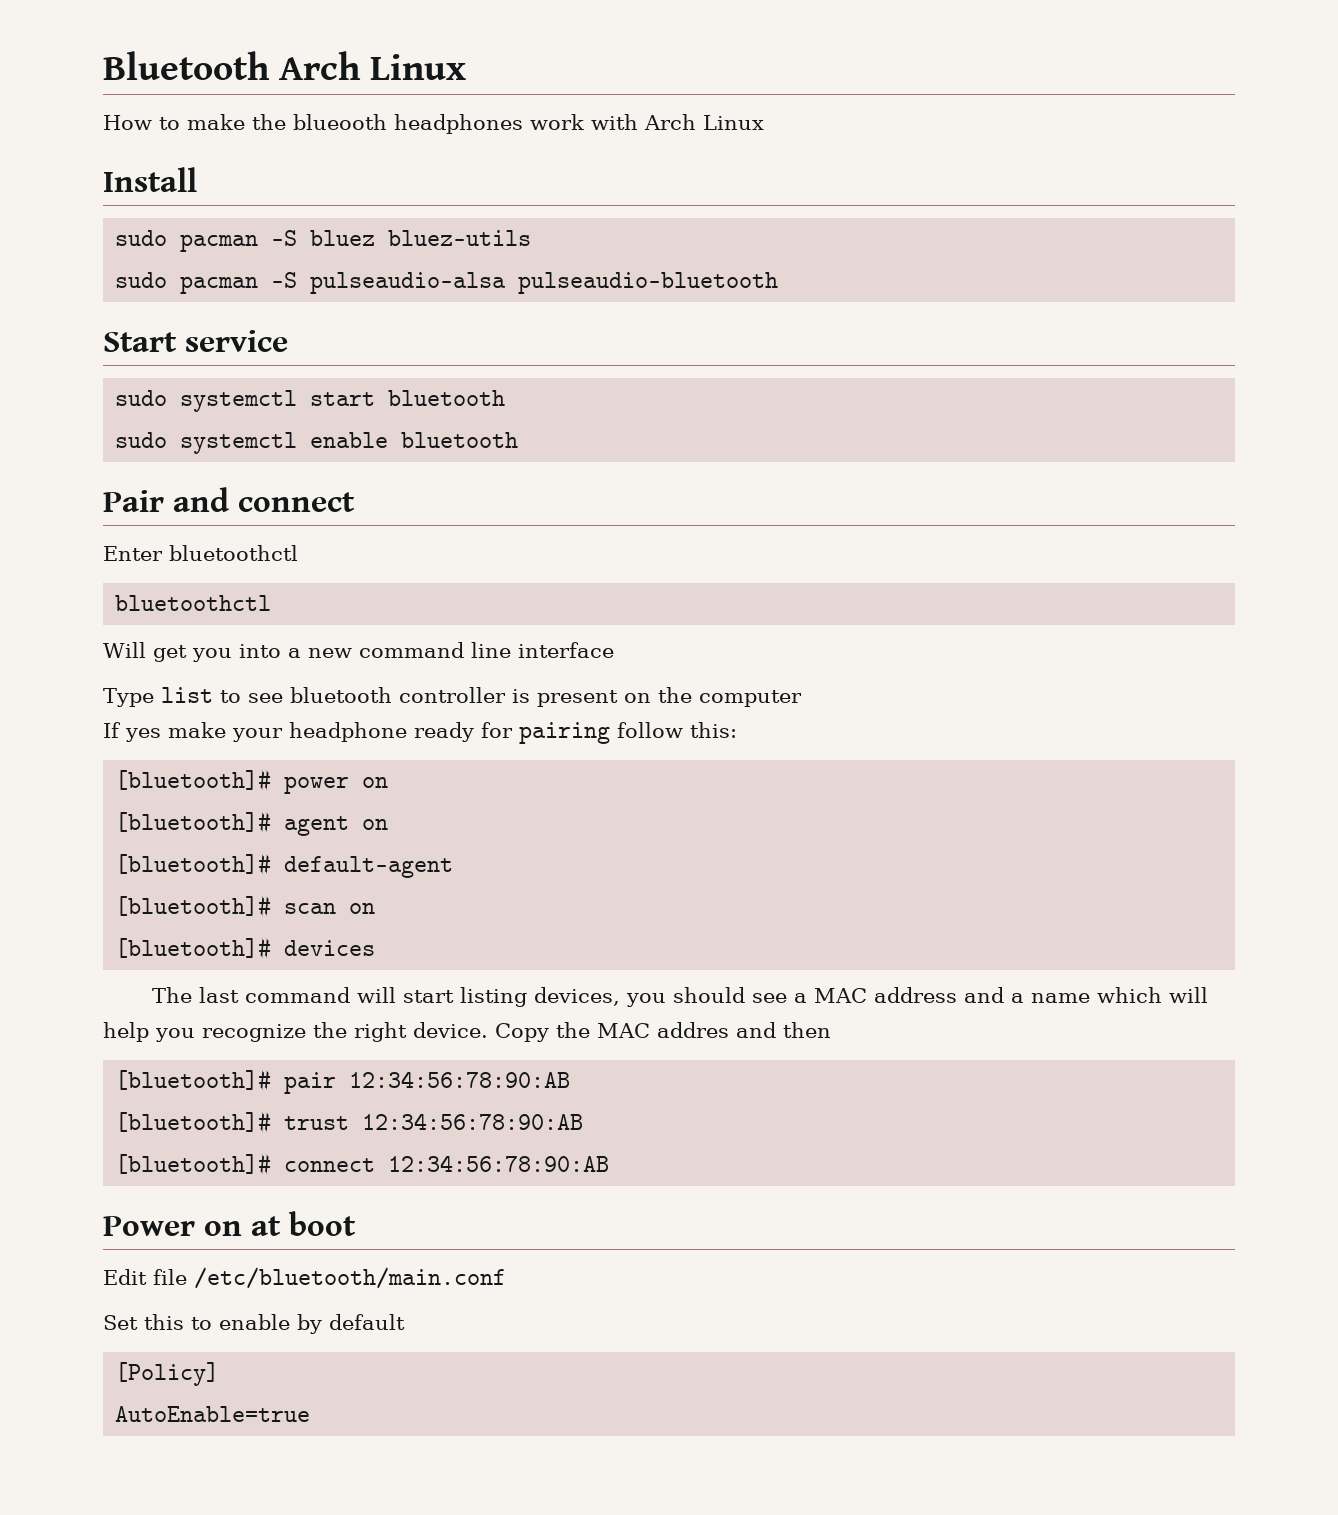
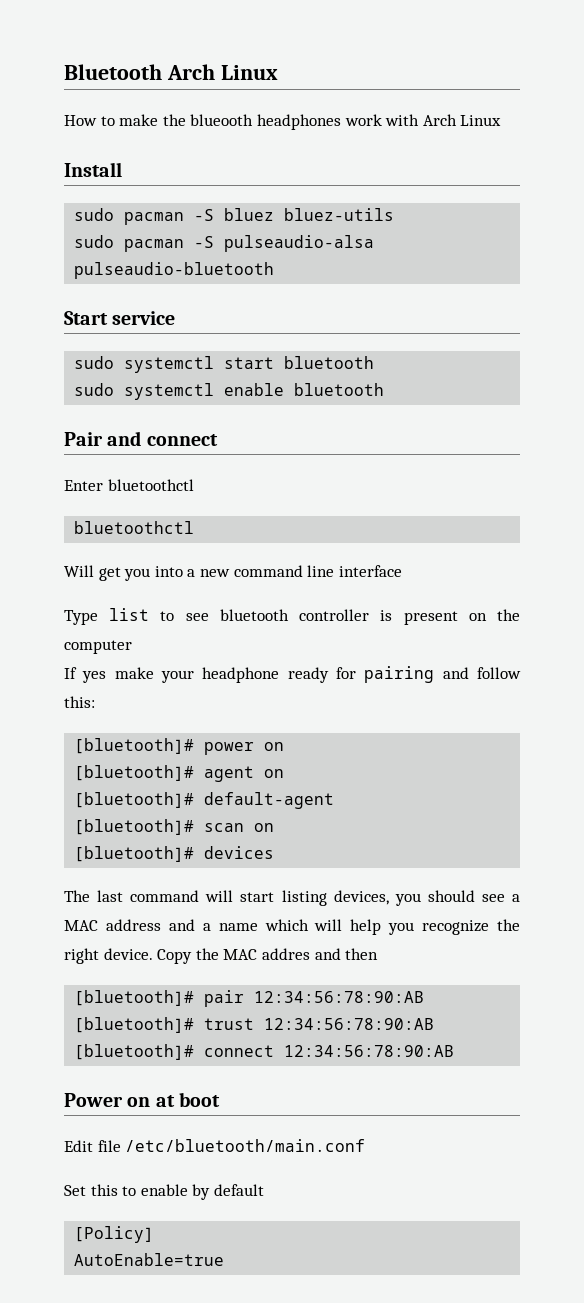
- If yes make your headphone ready for pairing follow this:
+ If yes make your headphone ready for pairing and follow this:

